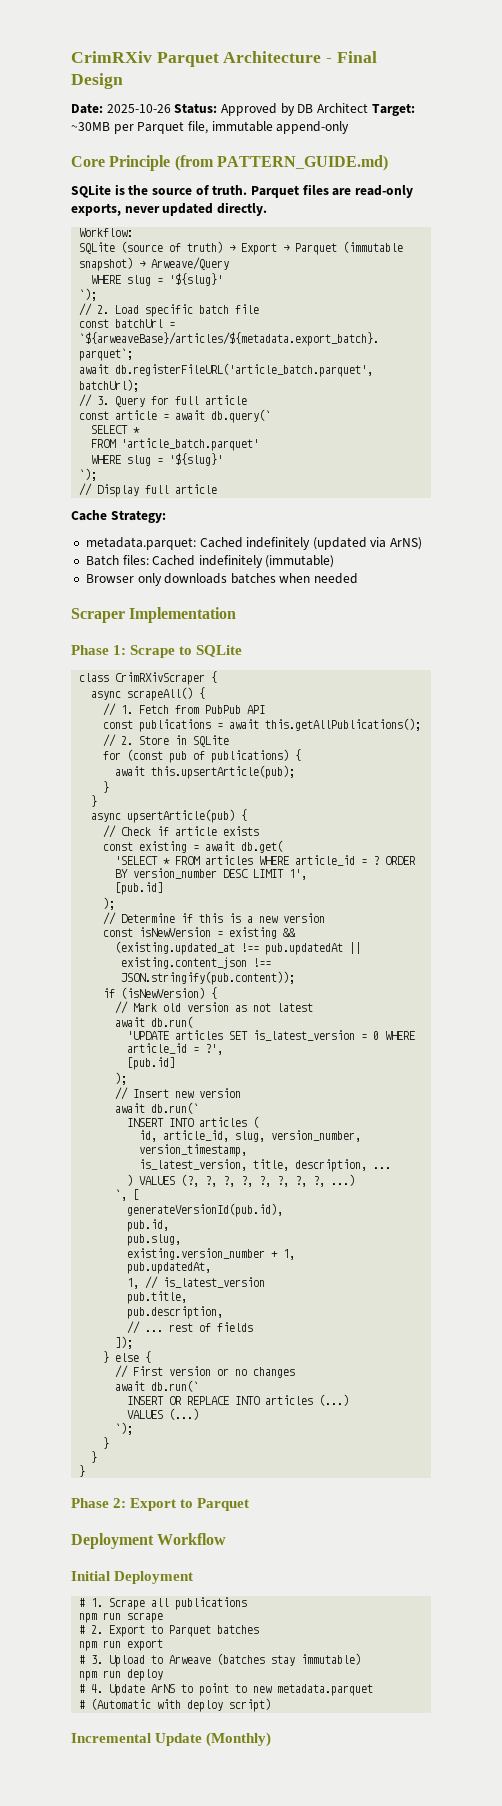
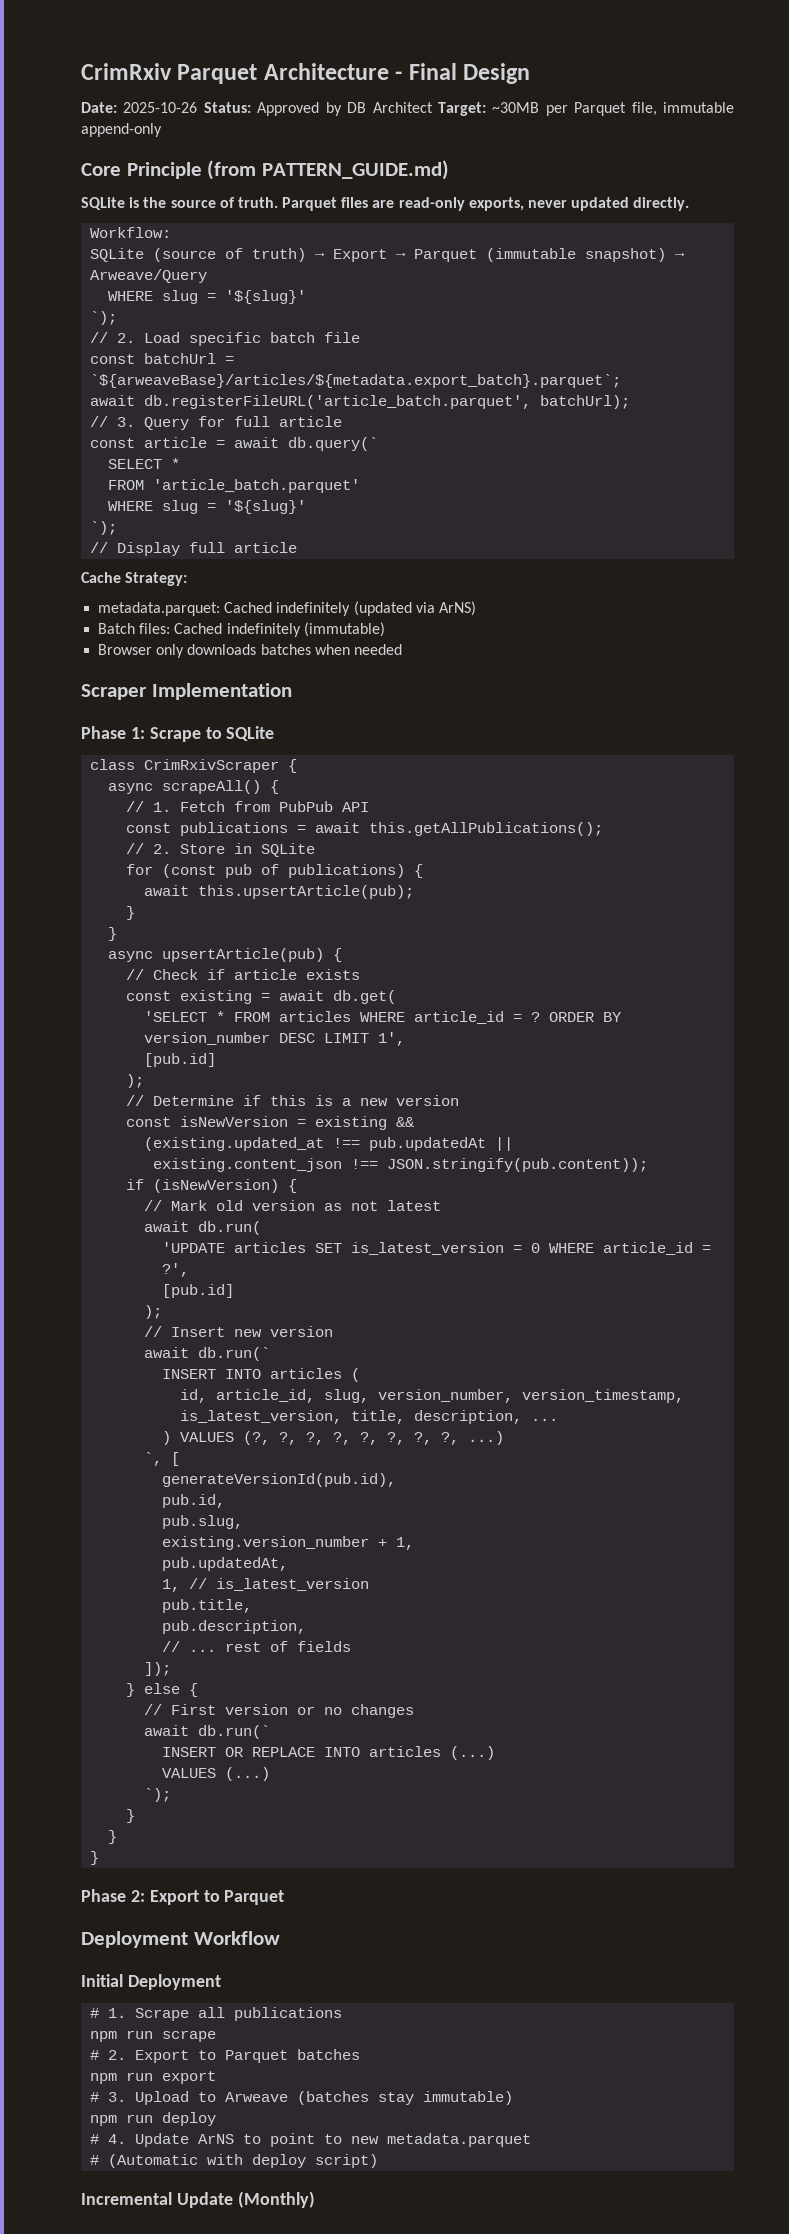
- CrimRXiv Parquet Architecture - Final Design
+ CrimRxiv Parquet Architecture - Final Design
- class CrimRXivScraper {
+ class CrimRxivScraper {

